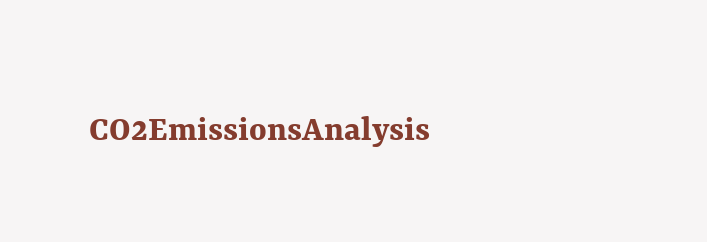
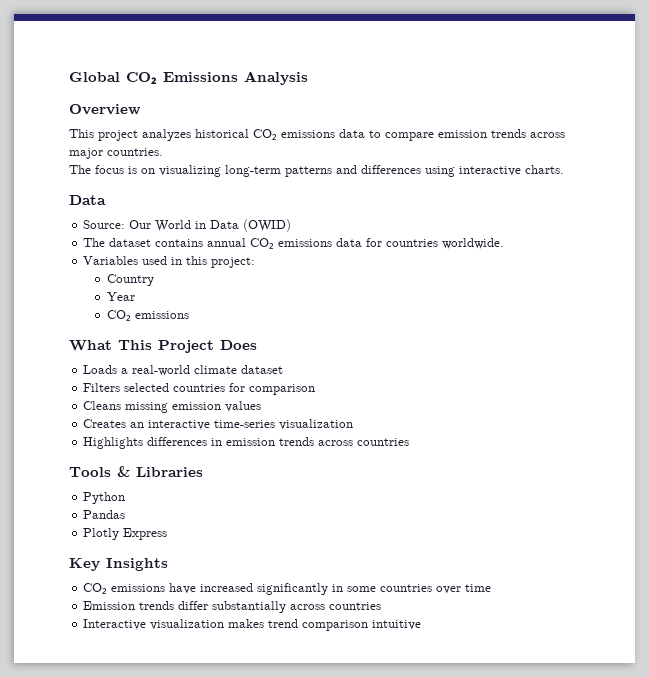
- CO2EmissionsAnalysis
+ Global CO₂ Emissions Analysis
+ Overview
+ This project analyzes historical CO₂ emissions data to compare emission trends across major countries.
+ The focus is on visualizing long-term patterns and differences using interactive charts.
+ Data
+ Source: Our World in Data (OWID)
+ The dataset contains annual CO₂ emissions data for countries worldwide.
+ Variables used in this project:
+ Country
+ Year
+ CO₂ emissions
+ What This Project Does
+ Loads a real-world climate dataset
+ Filters selected countries for comparison
+ Cleans missing emission values
+ Creates an interactive time-series visualization
+ Highlights differences in emission trends across countries
+ Tools & Libraries
+ Python
+ Pandas
+ Plotly Express
+ Key Insights
+ CO₂ emissions have increased significantly in some countries over time
+ Emission trends differ substantially across countries
+ Interactive visualization makes trend comparison intuitive

